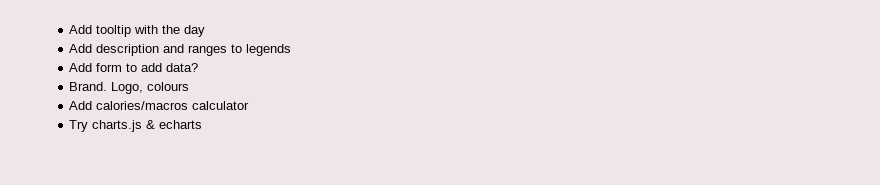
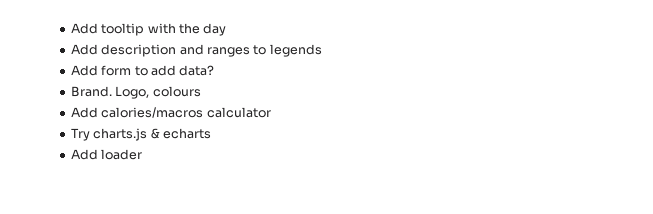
+ Add loader

